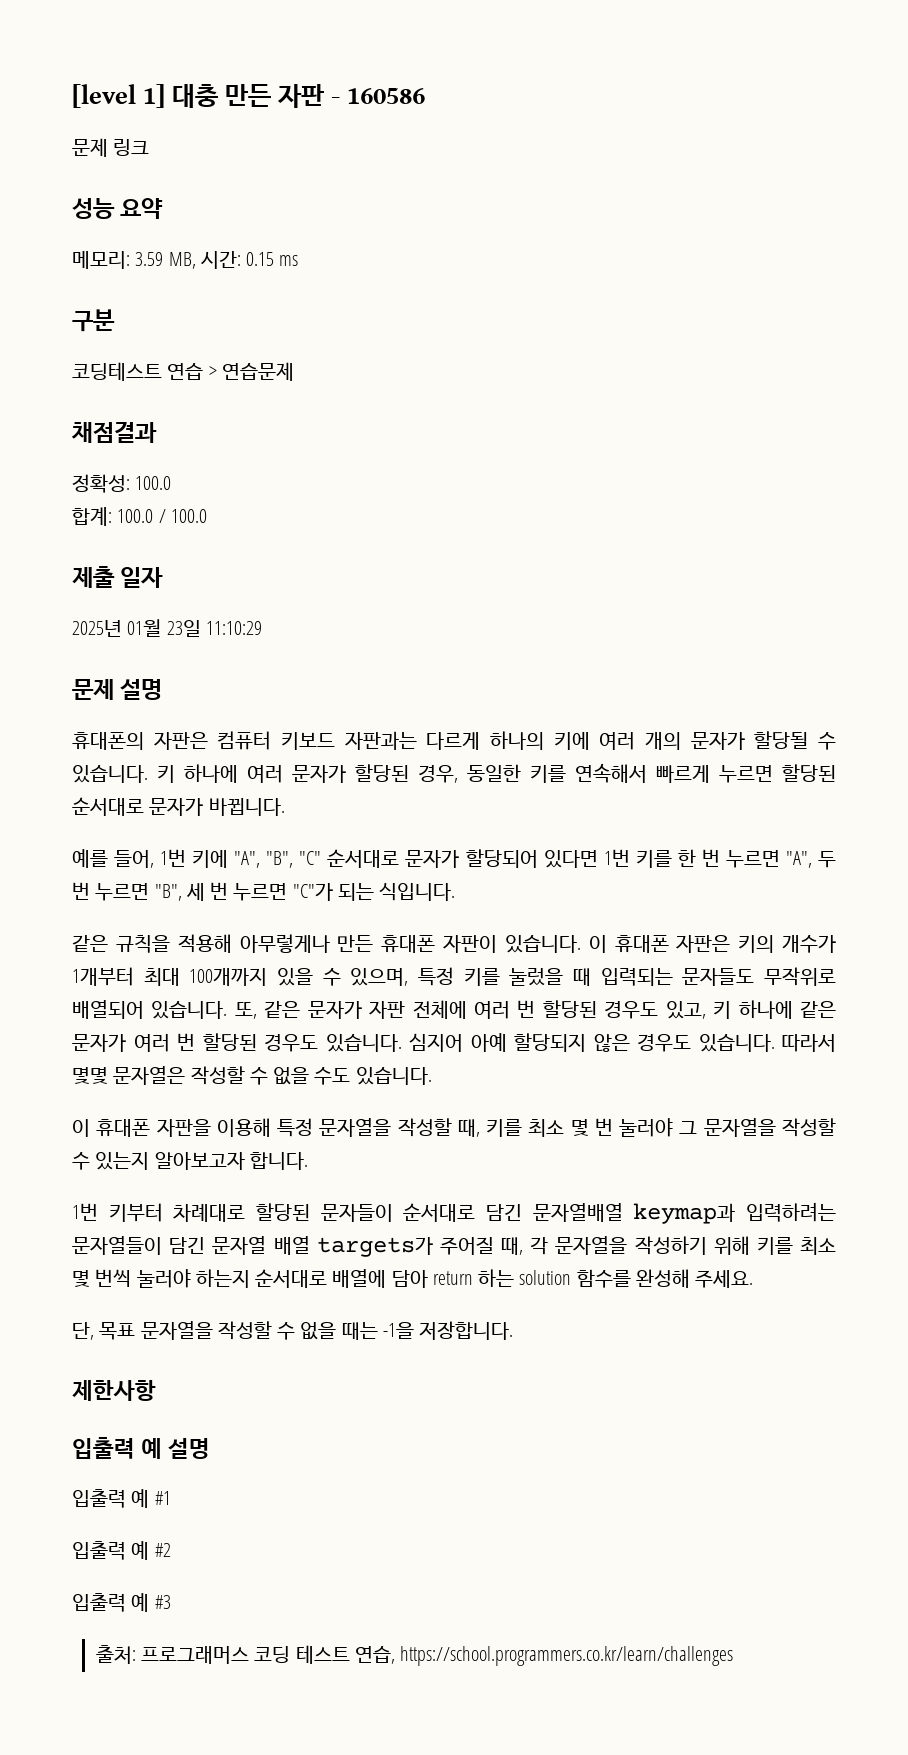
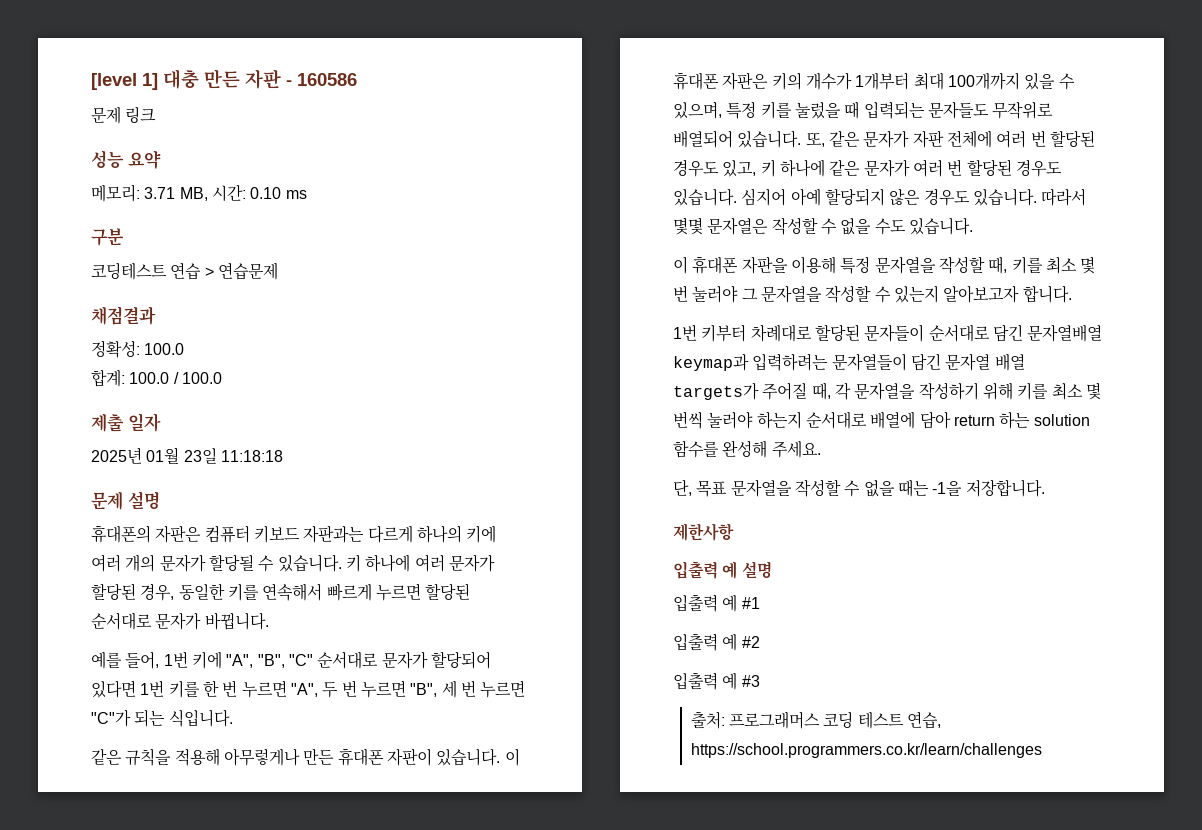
- 메모리: 3.59 MB, 시간: 0.15 ms
+ 메모리: 3.71 MB, 시간: 0.10 ms
- 2025년 01월 23일 11:10:29
+ 2025년 01월 23일 11:18:18

